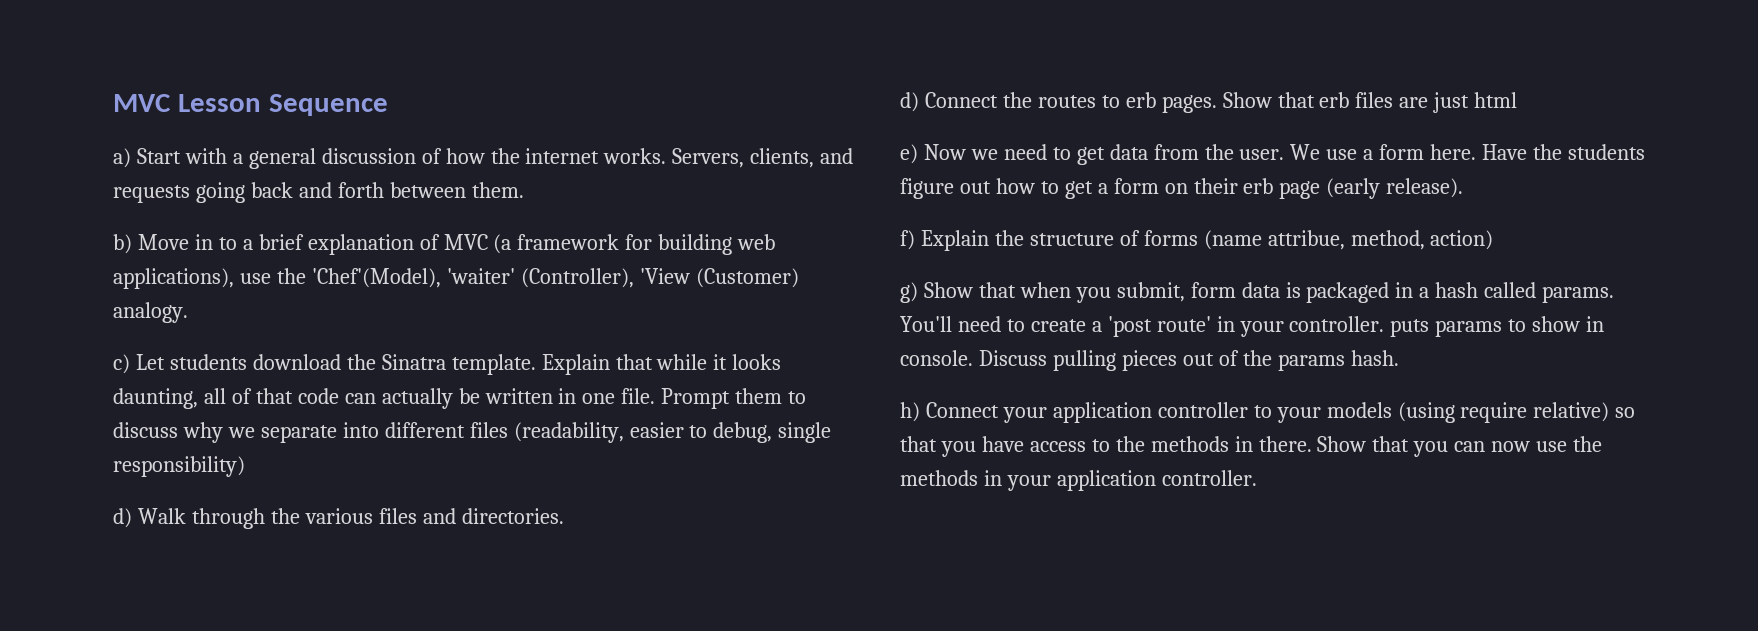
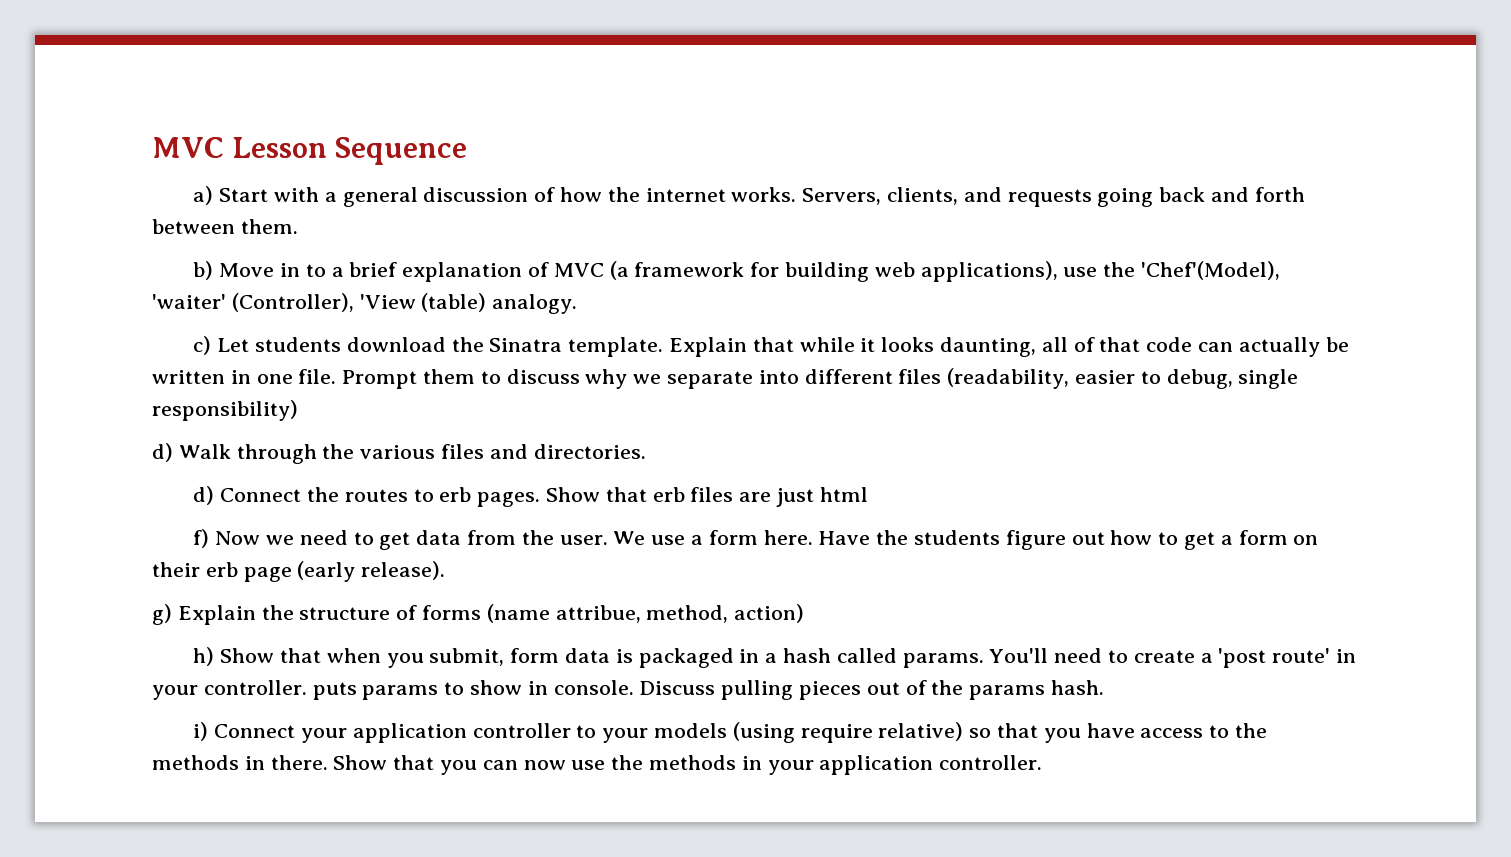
- b) Move in to a brief explanation of MVC (a framework for building web applications), use the 'Chef'(Model), 'waiter' (Controller), 'View (Customer) analogy.
+ b) Move in to a brief explanation of MVC (a framework for building web applications), use the 'Chef'(Model), 'waiter' (Controller), 'View (table) analogy.
- e) Now we need to get data from the user.
+ f) Now we need to get data from the user.
- f) Explain the structure of forms (name attribue, method, action)
+ g) Explain the structure of forms (name attribue, method, action)
- g) Show that when you submit, form data is packaged in a hash called params.
+ h) Show that when you submit, form data is packaged in a hash called params.
- h) Connect your application controller to your models (using require relative) so that you have access to the methods in there.
+ i) Connect your application controller to your models (using require relative) so that you have access to the methods in there.

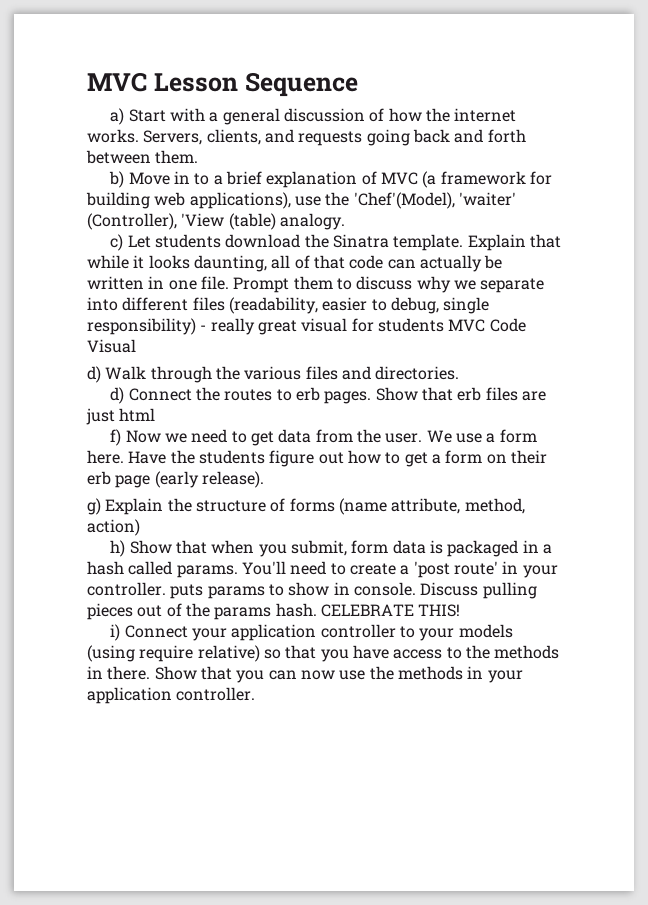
- Prompt them to discuss why we separate into different files (readability, easier to debug, single responsibility)
+ Prompt them to discuss why we separate into different files (readability, easier to debug, single responsibility) - really great visual for students MVC Code Visual
- g) Explain the structure of forms (name attribue, method, action)
+ g) Explain the structure of forms (name attribute, method, action)
+ CELEBRATE THIS!

